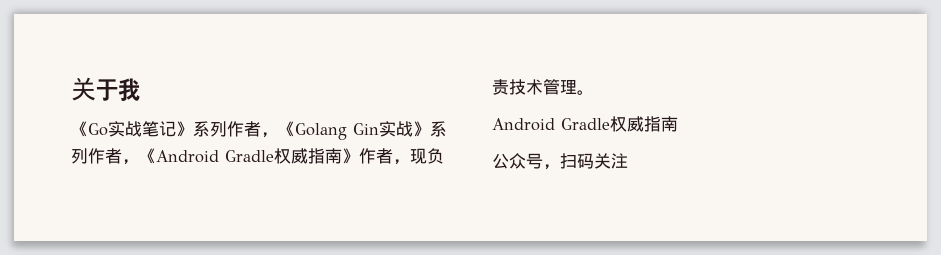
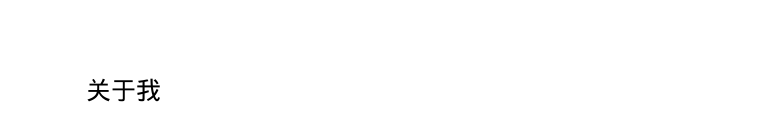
- 《Go实战笔记》系列作者，《Golang Gin实战》系列作者，《Android Gradle权威指南》作者，现负责技术管理。
- Android Gradle权威指南
- 公众号，扫码关注

